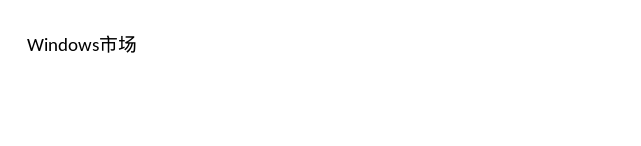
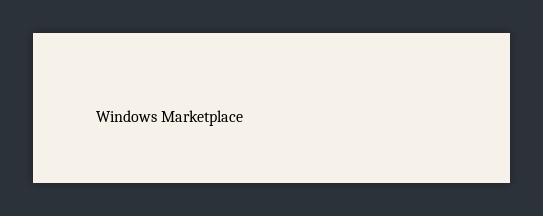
- Windows市场
+ Windows Marketplace

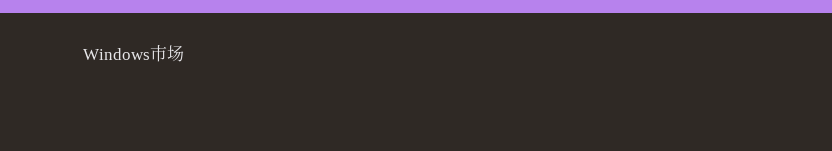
- Windows Marketplace
+ Windows市场

